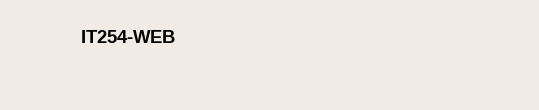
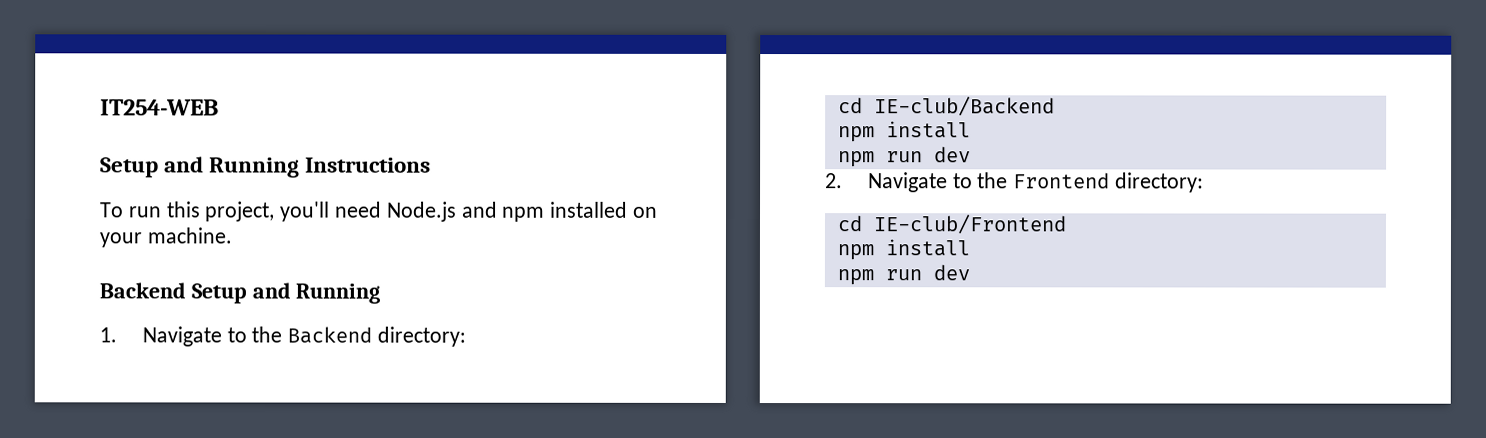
+ Setup and Running Instructions
+ To run this project, you'll need Node.js and npm installed on your machine.
+ Backend Setup and Running
+ 1. Navigate to the Backend directory:
+ cd IE-club/Backend
+ npm install
+ npm run dev
+ 2. Navigate to the Frontend directory:
+ cd IE-club/Frontend
+ npm install
+ npm run dev

